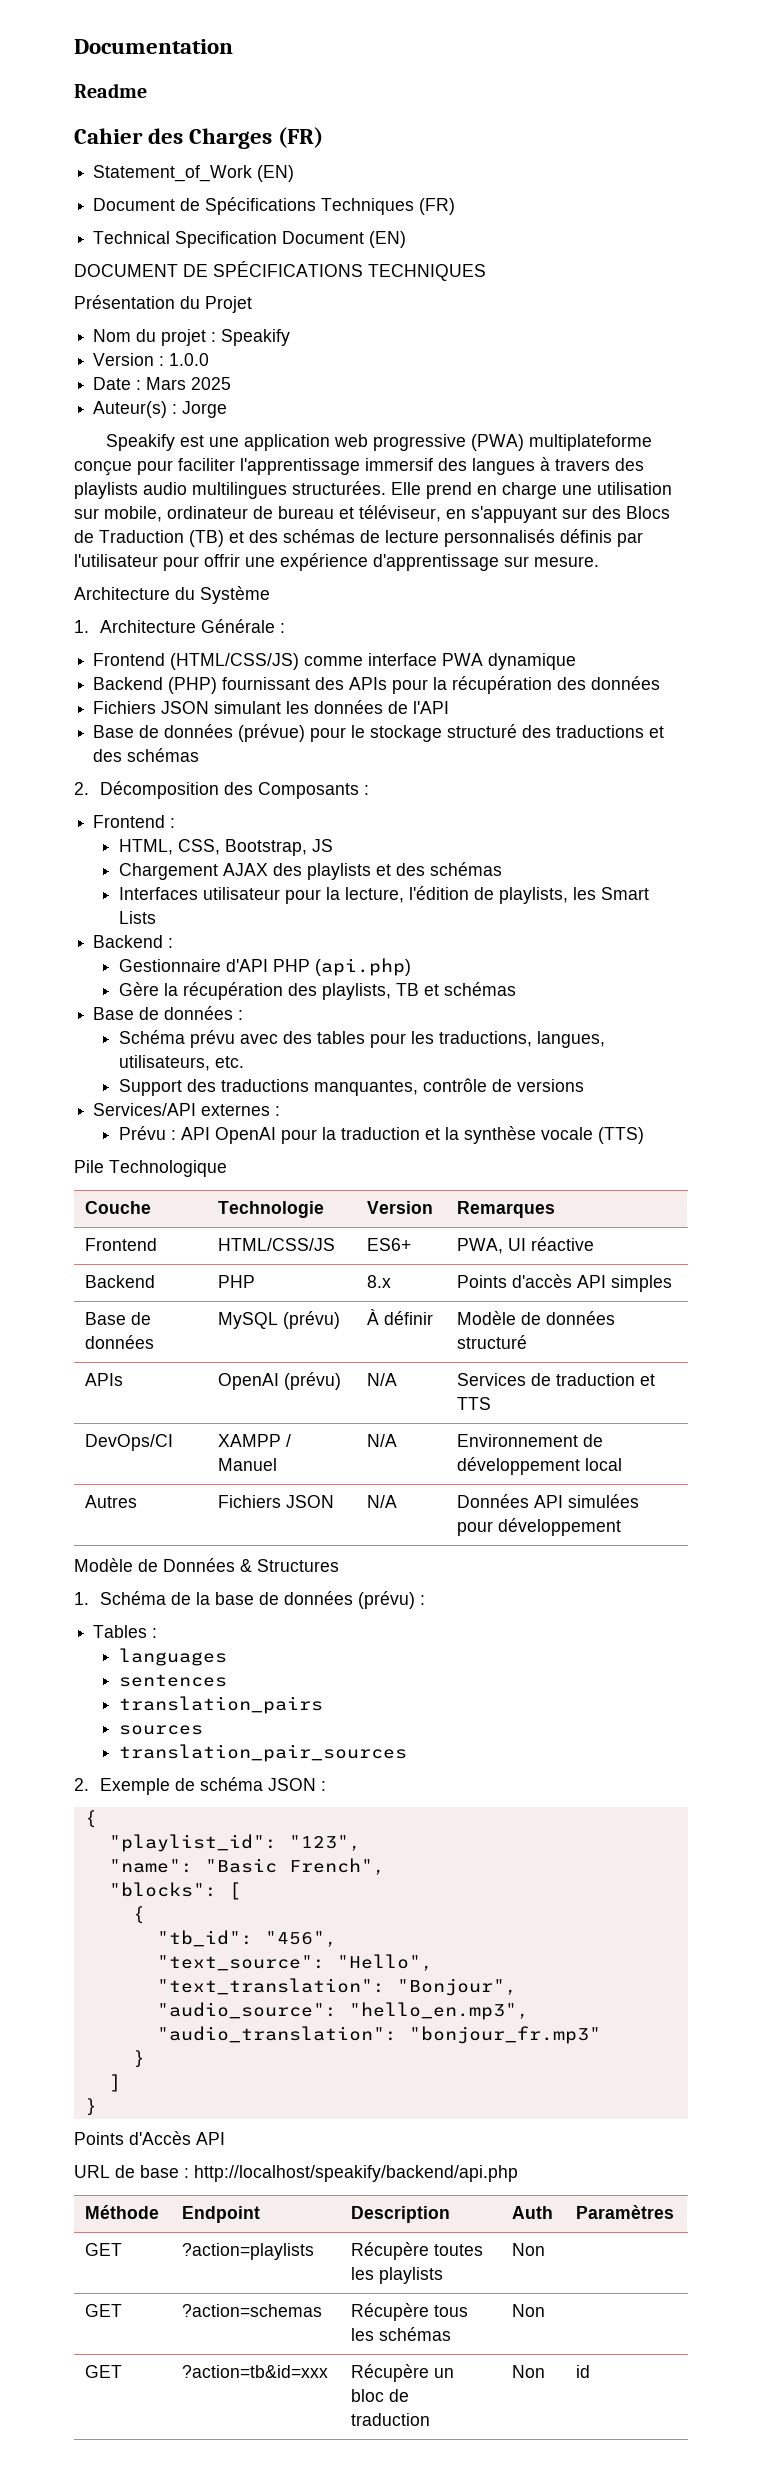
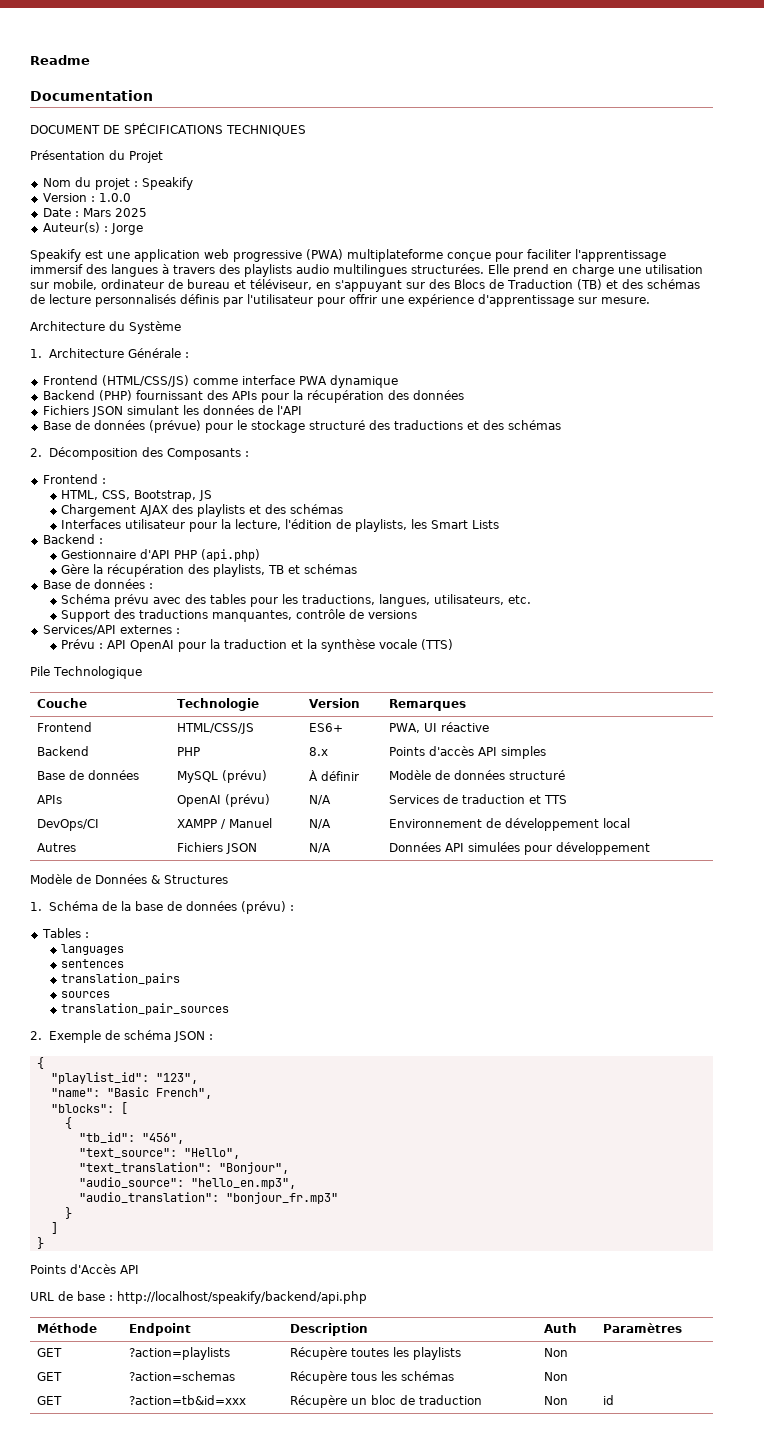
- Documentation
- Cahier des Charges (FR)
- Statement_of_Work (EN)
- Document de Spécifications Techniques (FR)
- Technical Specification Document (EN)
+ Documentation

